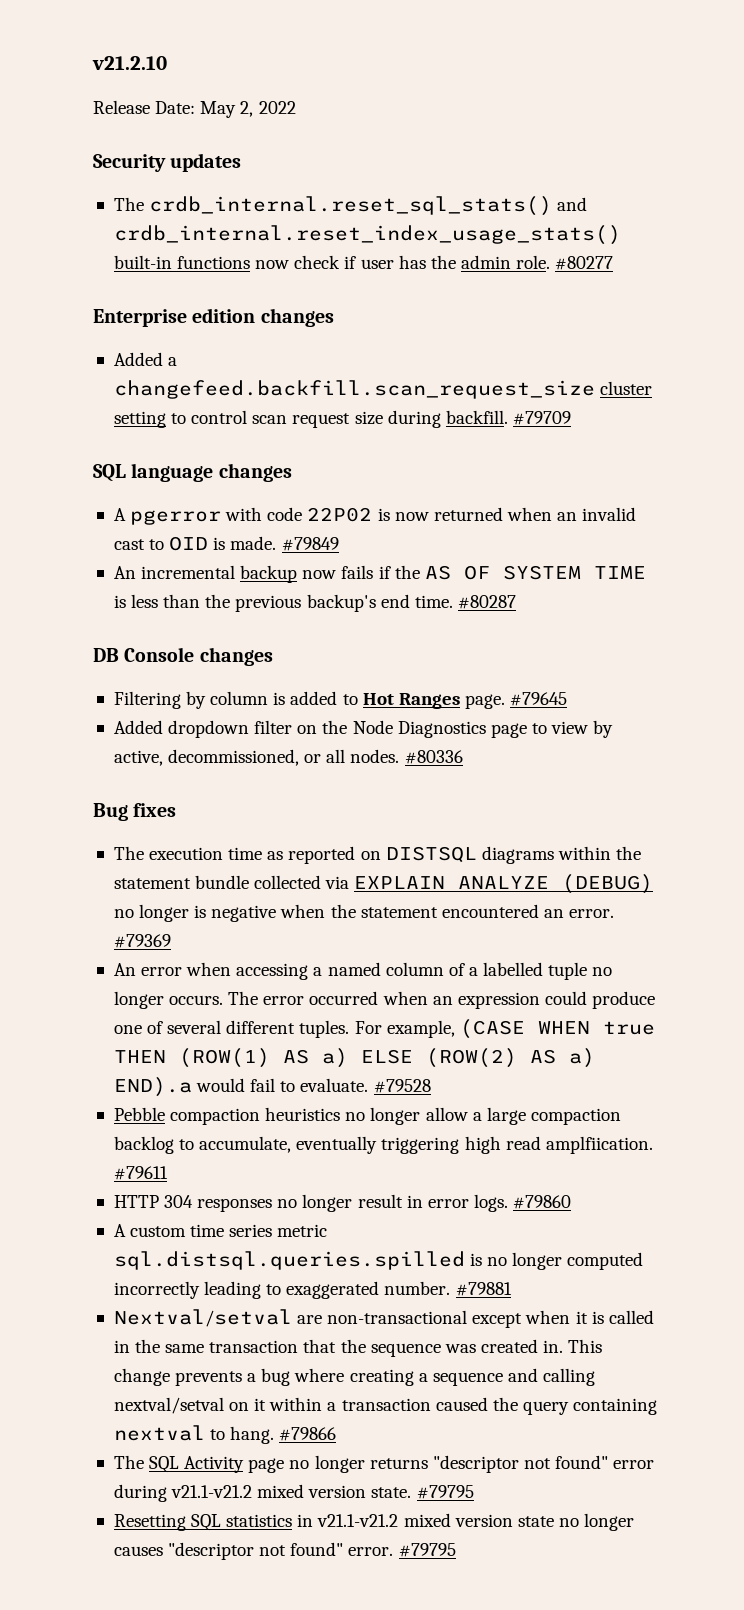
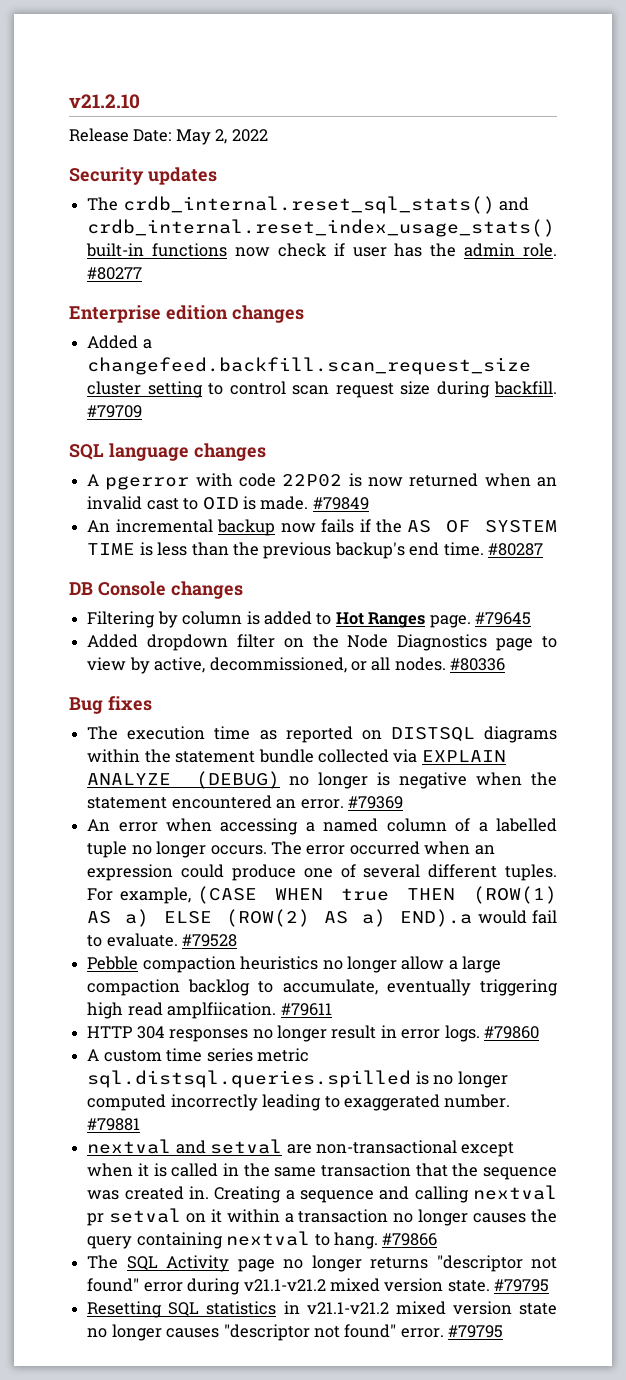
- Nextval/setval are non-transactional except when it is called in the same transaction that the sequence was created in.
+ nextval and setval are non-transactional except when it is called in the same transaction that the sequence was created in.
- This change prevents a bug where creating a sequence and calling nextval/setval on it within a transaction caused the query containing nextval to hang.
+ Creating a sequence and calling nextval pr setval on it within a transaction no longer causes the query containing nextval to hang.

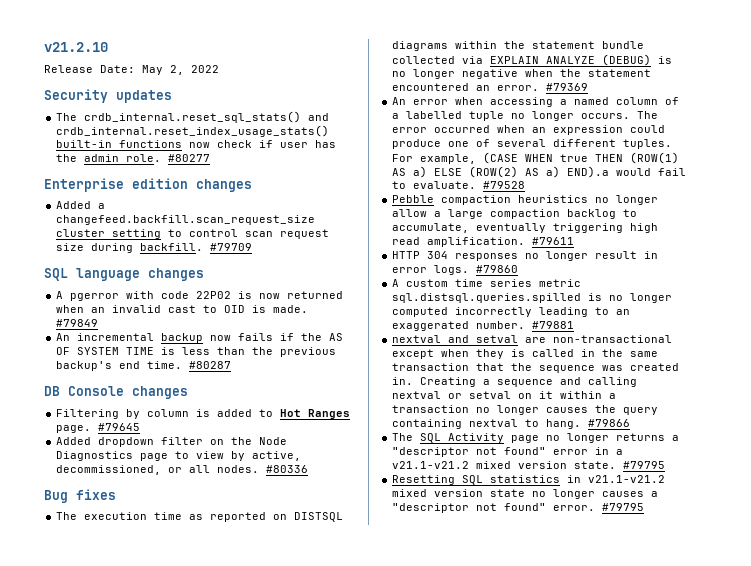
- The execution time as reported on DISTSQL diagrams within the statement bundle collected via EXPLAIN ANALYZE (DEBUG) no longer is negative when the statement encountered an error.
+ The execution time as reported on DISTSQL diagrams within the statement bundle collected via EXPLAIN ANALYZE (DEBUG) is no longer negative when the statement encountered an error.
- Pebble compaction heuristics no longer allow a large compaction backlog to accumulate, eventually triggering high read amplfiication.
+ Pebble compaction heuristics no longer allow a large compaction backlog to accumulate, eventually triggering high read amplification.
- A custom time series metric sql.distsql.queries.spilled is no longer computed incorrectly leading to exaggerated number.
+ A custom time series metric sql.distsql.queries.spilled is no longer computed incorrectly leading to an exaggerated number.
- nextval and setval are non-transactional except when it is called in the same transaction that the sequence was created in.
+ nextval and setval are non-transactional except when they is called in the same transaction that the sequence was created in.
- Creating a sequence and calling nextval pr setval on it within a transaction no longer causes the query containing nextval to hang.
+ Creating a sequence and calling nextval or setval on it within a transaction no longer causes the query containing nextval to hang.
- The SQL Activity page no longer returns "descriptor not found" error during v21.1-v21.2 mixed version state.
+ The SQL Activity page no longer returns a "descriptor not found" error in a v21.1-v21.2 mixed version state.
- Resetting SQL statistics in v21.1-v21.2 mixed version state no longer causes "descriptor not found" error.
+ Resetting SQL statistics in v21.1-v21.2 mixed version state no longer causes a "descriptor not found" error.

